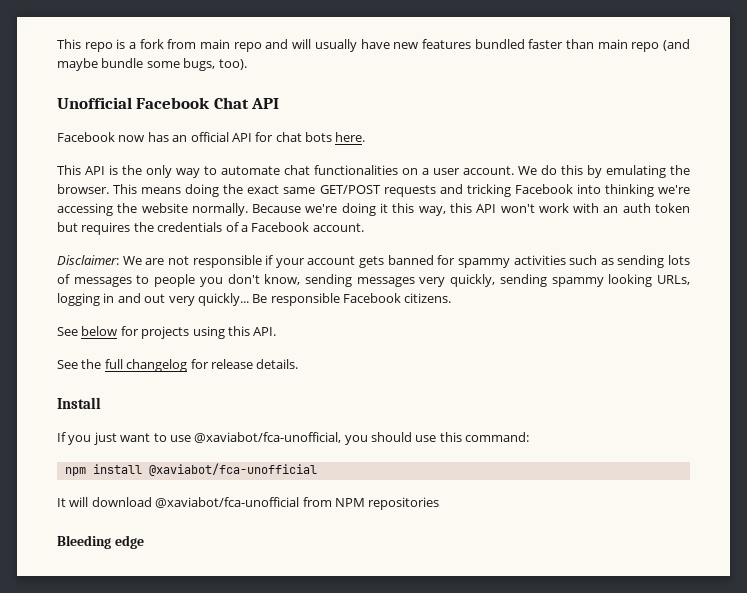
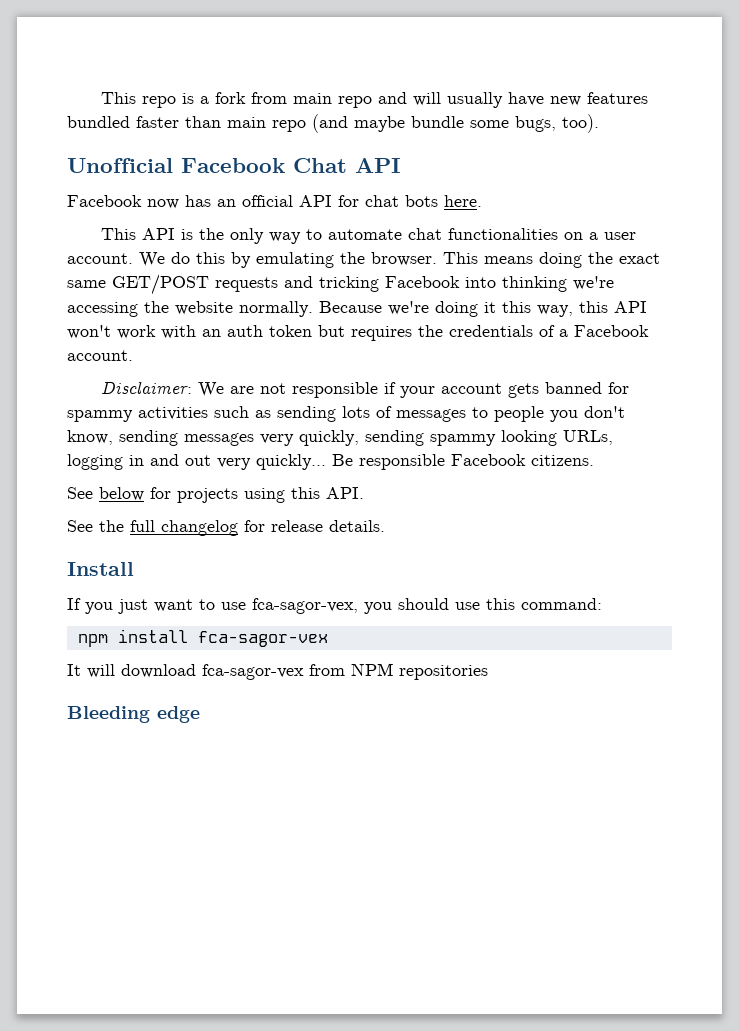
- If you just want to use @xaviabot/fca-unofficial, you should use this command:
+ If you just want to use fca-sagor-vex, you should use this command:
- npm install @xaviabot/fca-unofficial
+ npm install fca-sagor-vex
- It will download @xaviabot/fca-unofficial from NPM repositories
+ It will download fca-sagor-vex from NPM repositories

